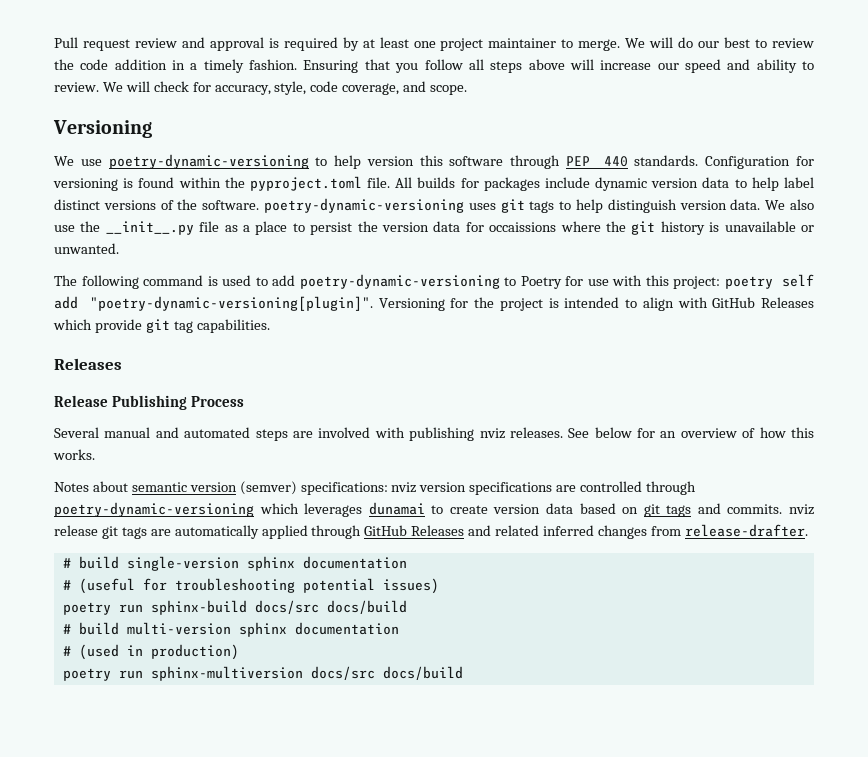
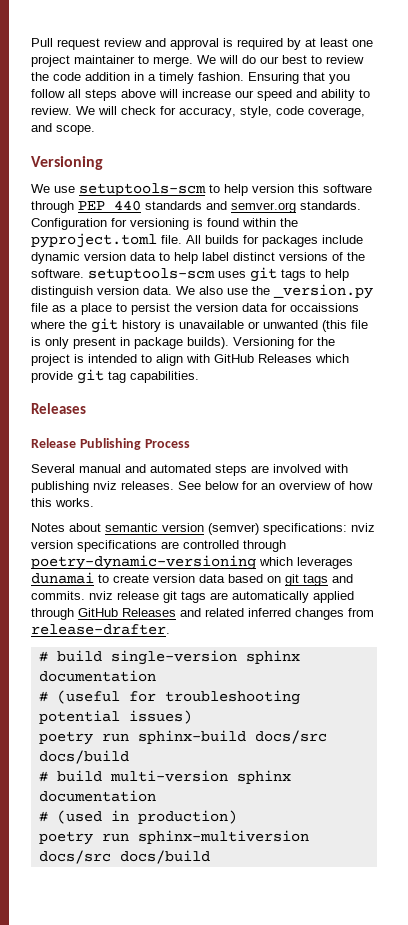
- We use poetry-dynamic-versioning to help version this software through PEP 440 standards.
+ We use setuptools-scm to help version this software through PEP 440 standards and semver.org standards.
- All builds for packages include dynamic version data to help label distinct versions of the software. poetry-dynamic-versioning uses git tags to help distinguish version data.
+ All builds for packages include dynamic version data to help label distinct versions of the software. setuptools-scm uses git tags to help distinguish version data.
- We also use the __init__.py file as a place to persist the version data for occaissions where the git history is unavailable or unwanted.
- The following command is used to add poetry-dynamic-versioning to Poetry for use with this project: poetry self add "poetry-dynamic-versioning[plugin]".
+ We also use the _version.py file as a place to persist the version data for occaissions where the git history is unavailable or unwanted (this file is only present in package builds).

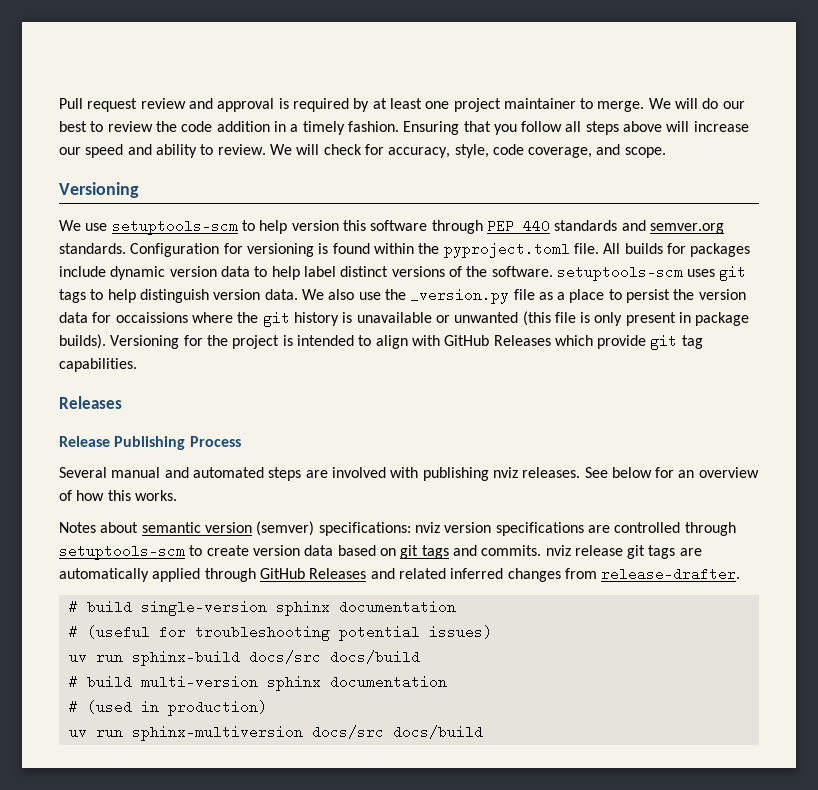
- Notes about semantic version (semver) specifications: nviz version specifications are controlled through poetry-dynamic-versioning which leverages dunamai to create version data based on git tags and commits. nviz release git tags are automatically applied through GitHub Releases and related inferred changes from release-drafter.
+ Notes about semantic version (semver) specifications: nviz version specifications are controlled through setuptools-scm to create version data based on git tags and commits. nviz release git tags are automatically applied through GitHub Releases and related inferred changes from release-drafter.
- poetry run sphinx-build docs/src docs/build
+ uv run sphinx-build docs/src docs/build
- poetry run sphinx-multiversion docs/src docs/build
+ uv run sphinx-multiversion docs/src docs/build

